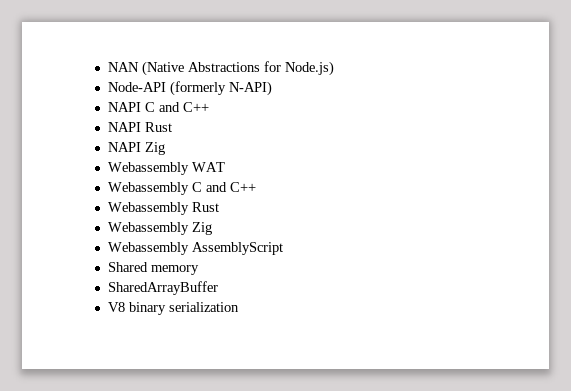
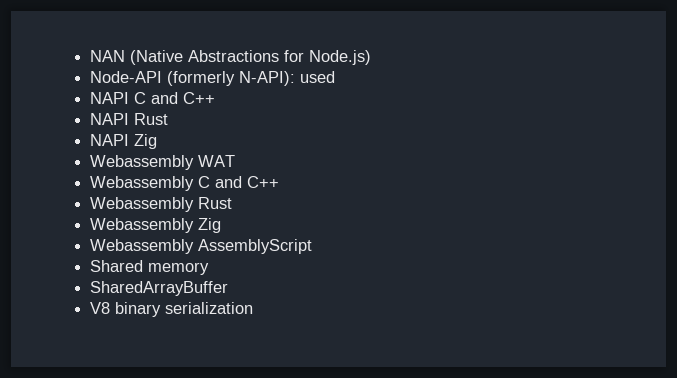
- Node-API (formerly N-API)
+ Node-API (formerly N-API): used

